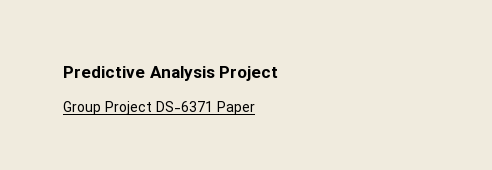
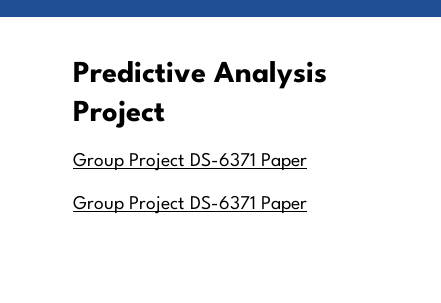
  Predictive Analysis Project
+ Group Project DS-6371 Paper

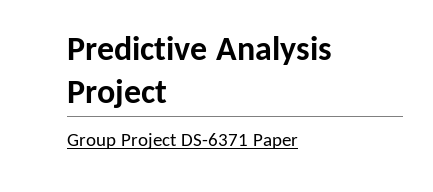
  Predictive Analysis Project
- Group Project DS-6371 Paper

